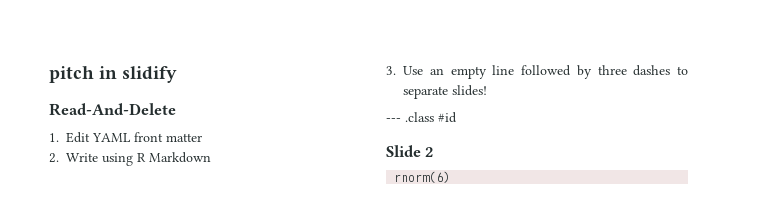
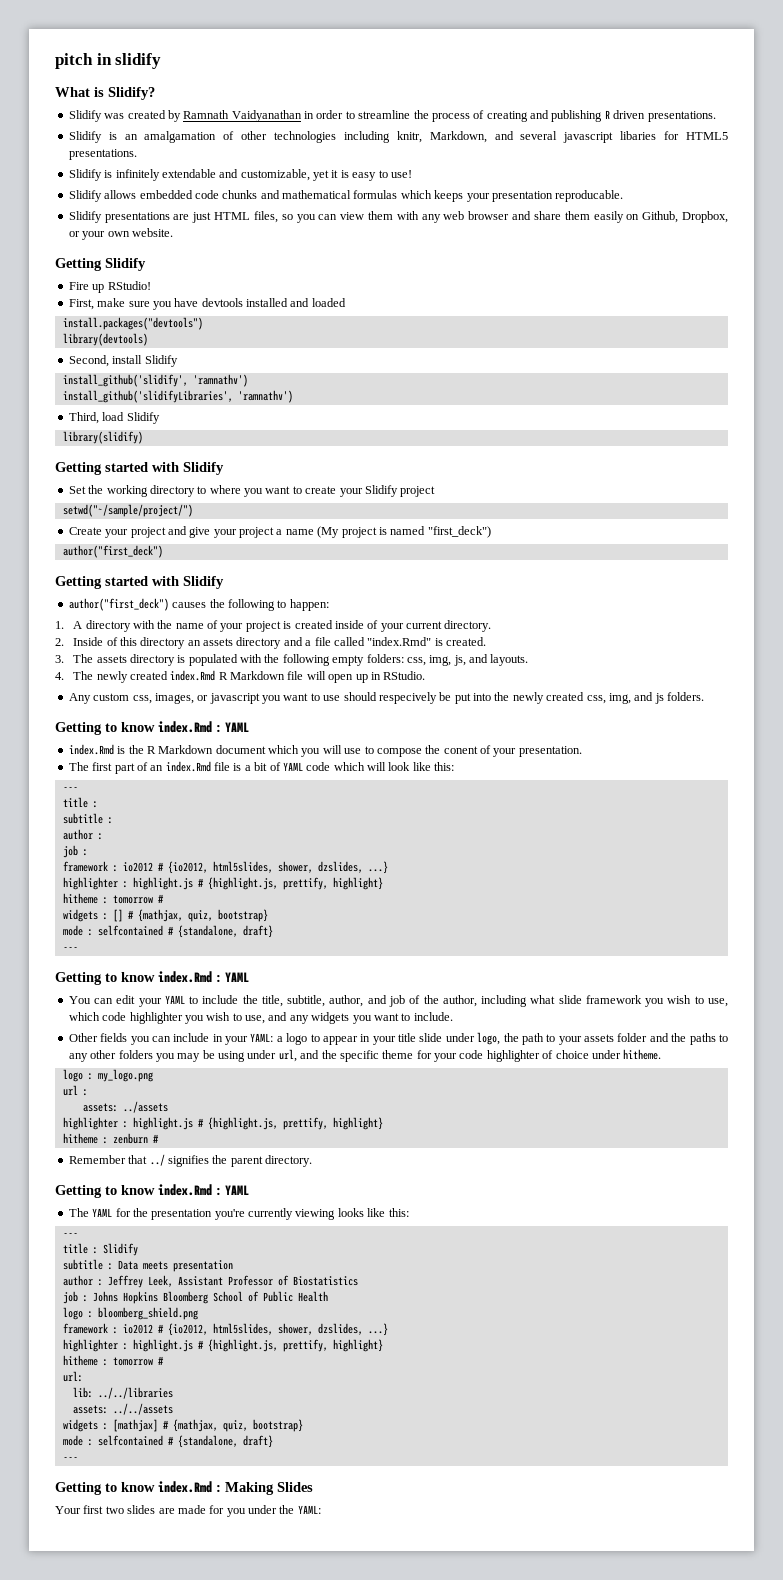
- Read-And-Delete
- 1. Edit YAML front matter
- 2. Write using R Markdown
- 3. Use an empty line followed by three dashes to separate slides!
- --- .class #id
- Slide 2
- rnorm(6)
+ What is Slidify?
+ Slidify was created by Ramnath Vaidyanathan in order to streamline the process of creating and publishing R driven presentations.
+ Slidify is an amalgamation of other technologies including knitr, Markdown, and several javascript libaries for HTML5 presentations.
+ Slidify is infinitely extendable and customizable, yet it is easy to use!
+ Slidify allows embedded code chunks and mathematical formulas which keeps your presentation reproducable.
+ Slidify presentations are just HTML files, so you can view them with any web browser and share them easily on Github, Dropbox, or your own website.
+ Getting Slidify
+ Fire up RStudio!
+ First, make sure you have devtools installed and loaded
+ install.packages("devtools")
+ library(devtools)
+ Second, install Slidify
+ install_github('slidify', 'ramnathv')
+ install_github('slidifyLibraries', 'ramnathv')
+ Third, load Slidify
+ library(slidify)
+ Getting started with Slidify
+ Set the working directory to where you want to create your Slidify project
+ setwd("~/sample/project/")
+ Create your project and give your project a name (My project is named "first_deck")
+ author("first_deck")
+ Getting started with Slidify
+ author("first_deck") causes the following to happen:
+ 1. A directory with the name of your project is created inside of your current directory.
+ 2. Inside of this directory an assets directory and a file called "index.Rmd" is created.
+ 3. The assets directory is populated with the following empty folders: css, img, js, and layouts.
+ 4. The newly created index.Rmd R Markdown file will open up in RStudio.
+ Any custom css, images, or javascript you want to use should respecively be put into the newly created css, img, and js folders.
+ Getting to know index.Rmd : YAML
+ index.Rmd is the R Markdown document which you will use to compose the conent of your presentation.
+ The first part of an index.Rmd file is a bit of YAML code which will look like this:
+ ---
+ title :
+ subtitle :
+ author :
+ job :
+ framework : io2012 # {io2012, html5slides, shower, dzslides, ...}
+ highlighter : highlight.js # {highlight.js, prettify, highlight}
+ hitheme : tomorrow #
+ widgets : [] # {mathjax, quiz, bootstrap}
+ mode : selfcontained # {standalone, draft}
+ ---
+ Getting to know index.Rmd : YAML
+ You can edit your YAML to include the title, subtitle, author, and job of the author, including what slide framework you wish to use, which code highlighter you wish to use, and any widgets you want to include.
+ Other fields you can include in your YAML: a logo to appear in your title slide under logo, the path to your assets folder and the paths to any other folders you may be using under url, and the specific theme for your code highlighter of choice under hitheme.
+ logo : my_logo.png
+ url :
+ assets: ../assets
+ highlighter : highlight.js # {highlight.js, prettify, highlight}
+ hitheme : zenburn #
+ Remember that ../ signifies the parent directory.
+ Getting to know index.Rmd : YAML
+ The YAML for the presentation you're currently viewing looks like this:
+ ---
+ title : Slidify
+ subtitle : Data meets presentation
+ author : Jeffrey Leek, Assistant Professor of Biostatistics
+ job : Johns Hopkins Bloomberg School of Public Health
+ logo : bloomberg_shield.png
+ framework : io2012 # {io2012, html5slides, shower, dzslides, ...}
+ highlighter : highlight.js # {highlight.js, prettify, highlight}
+ hitheme : tomorrow #
+ url:
+ lib: ../../libraries
+ assets: ../../assets
+ widgets : [mathjax] # {mathjax, quiz, bootstrap}
+ mode : selfcontained # {standalone, draft}
+ ---
+ Getting to know index.Rmd : Making Slides
+ Your first two slides are made for you under the YAML:

